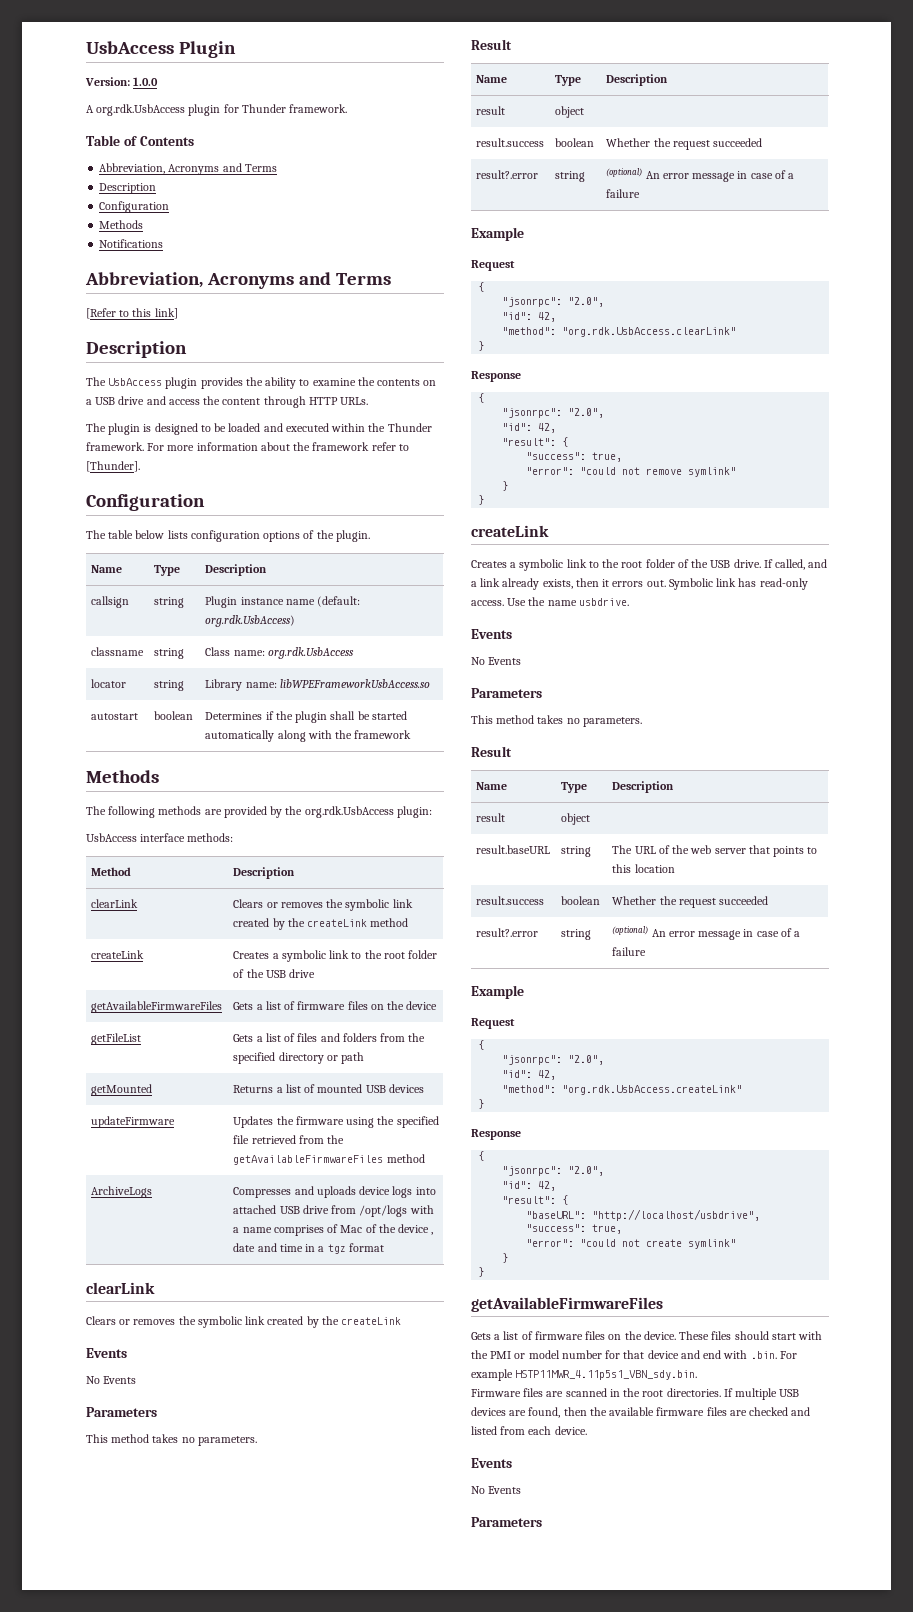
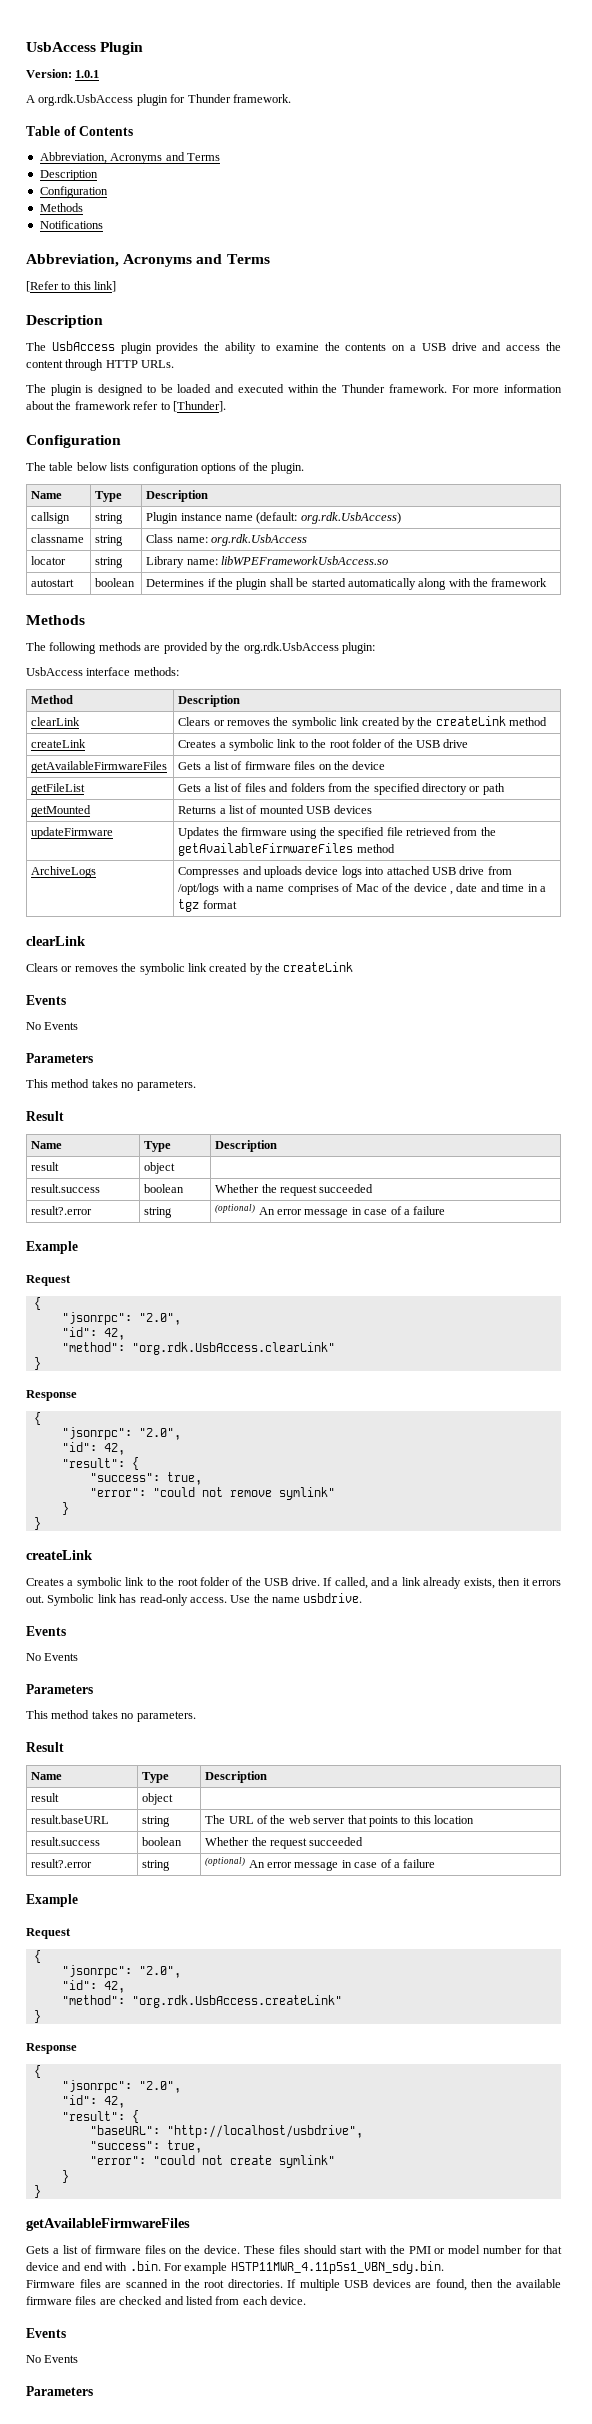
- Version: 1.0.0
+ Version: 1.0.1

